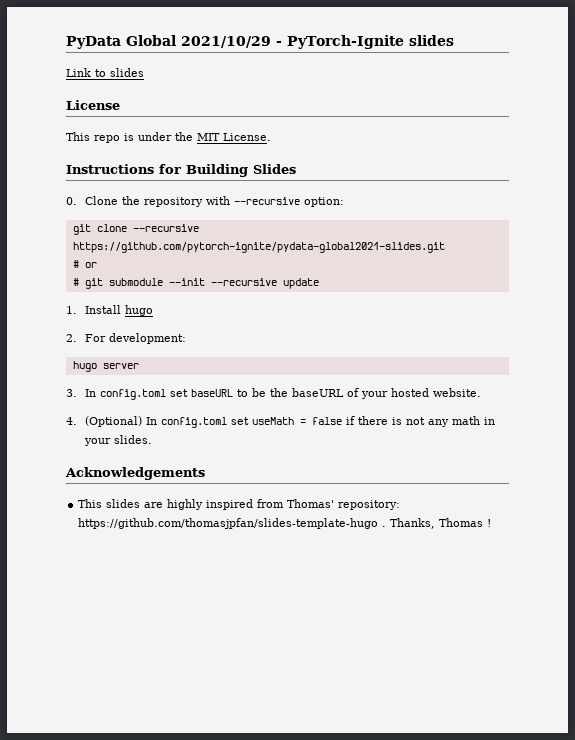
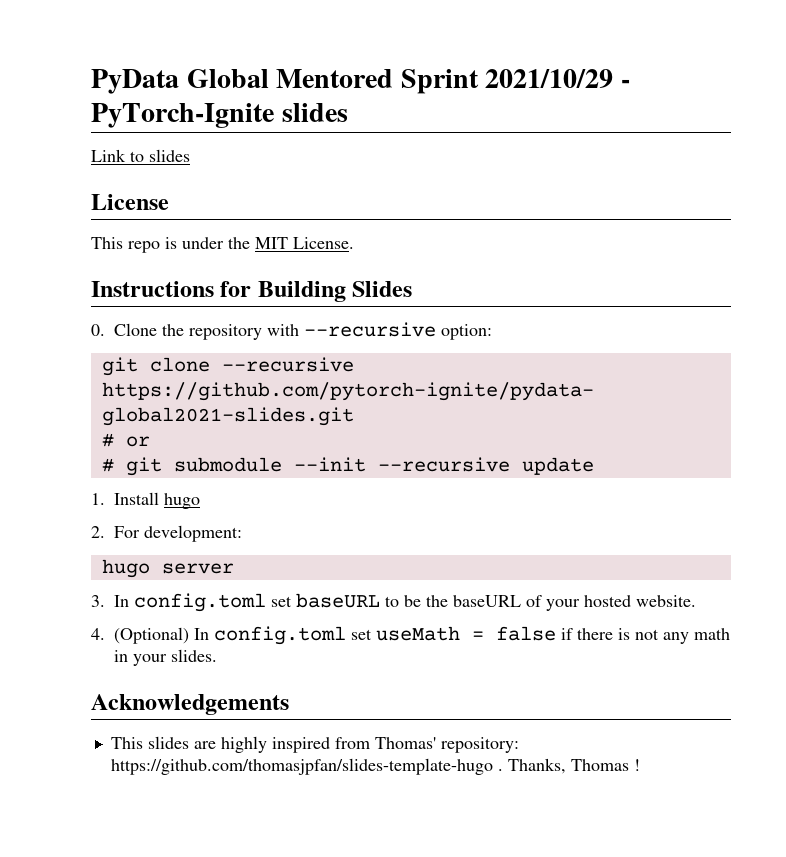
- PyData Global 2021/10/29 - PyTorch-Ignite slides
+ PyData Global Mentored Sprint 2021/10/29 - PyTorch-Ignite slides

